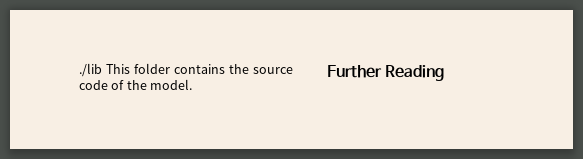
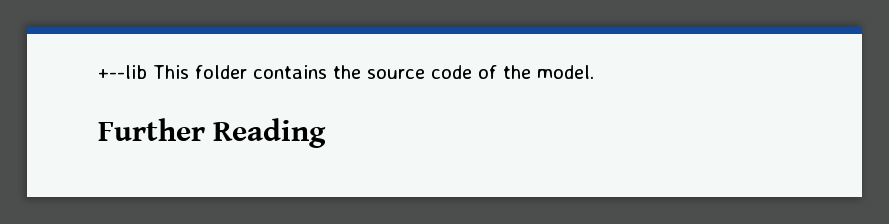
- ./lib This folder contains the source code of the model.
+ +--lib This folder contains the source code of the model.

